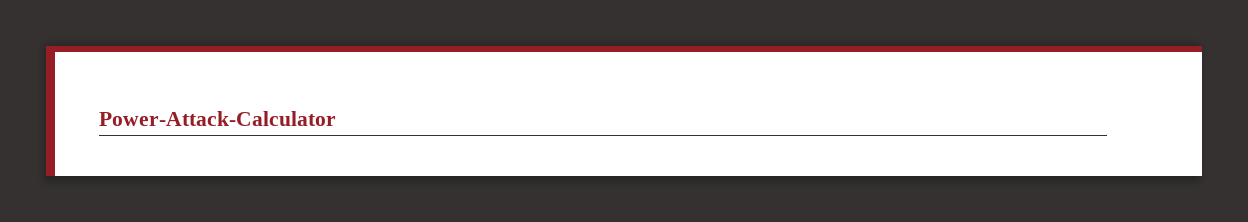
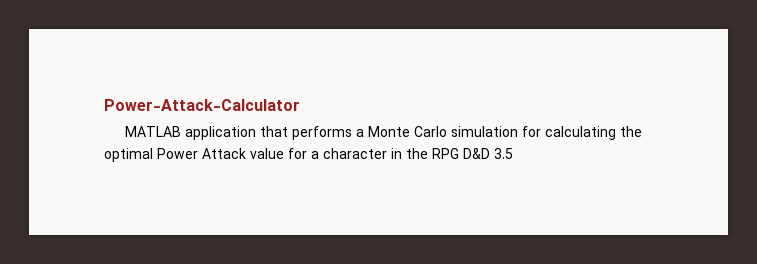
+ MATLAB application that performs a Monte Carlo simulation for calculating the optimal Power Attack value for a character in the RPG D&D 3.5

